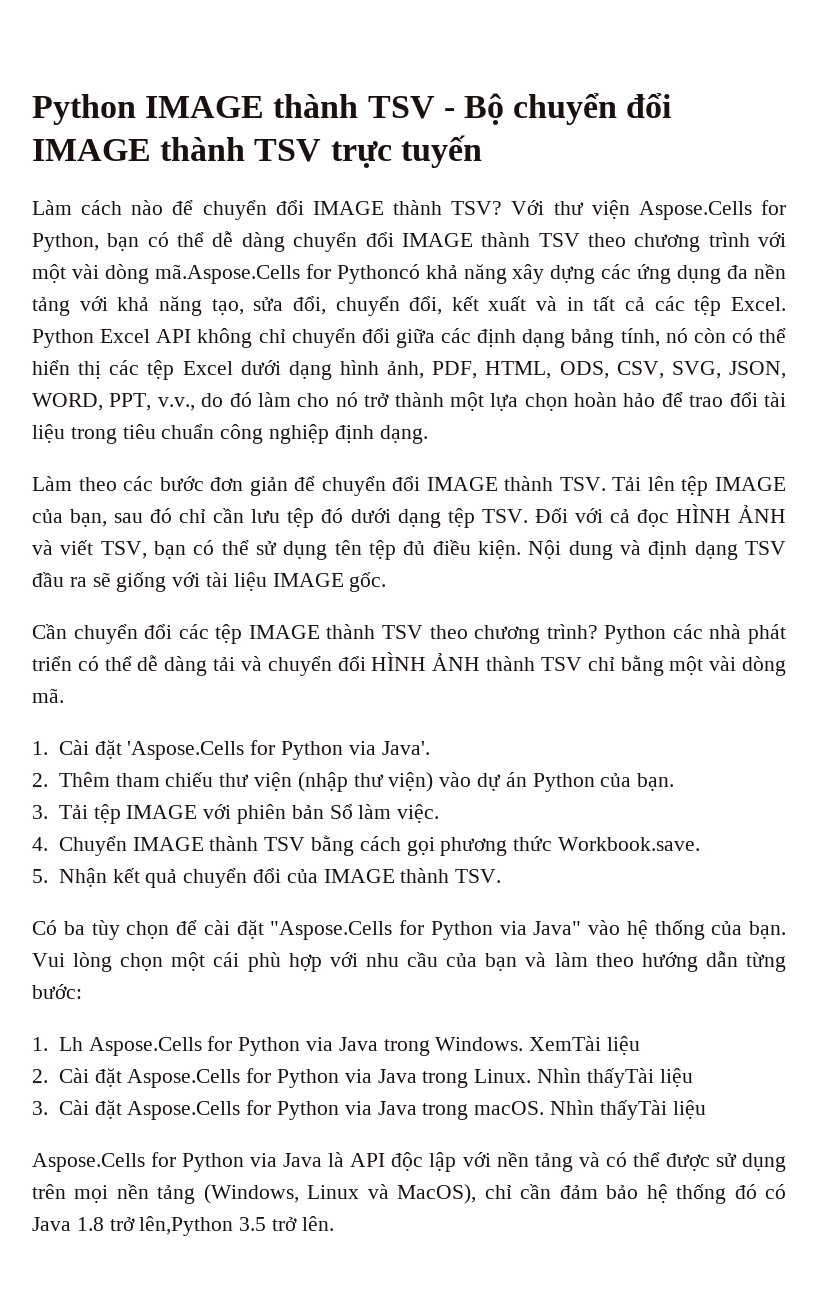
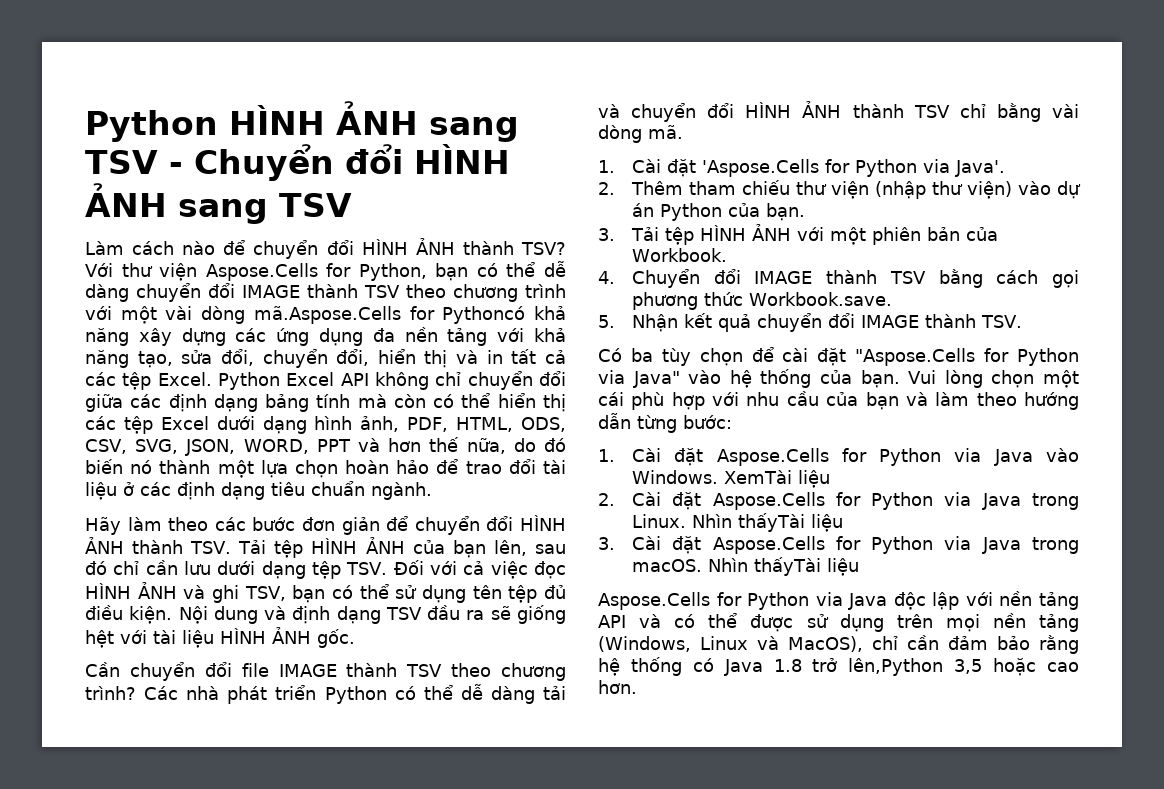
- Python IMAGE thành TSV - Bộ chuyển đổi IMAGE thành TSV trực tuyến
+ Python HÌNH ẢNH sang TSV - Chuyển đổi HÌNH ẢNH sang TSV
- Làm cách nào để chuyển đổi IMAGE thành TSV?
+ Làm cách nào để chuyển đổi HÌNH ẢNH thành TSV?
- Với thư viện Aspose.Cells for Python, bạn có thể dễ dàng chuyển đổi IMAGE thành TSV theo chương trình với một vài dòng mã.Aspose.Cells for Pythoncó khả năng xây dựng các ứng dụng đa nền tảng với khả năng tạo, sửa đổi, chuyển đổi, kết xuất và in tất cả các tệp Excel.
+ Với thư viện Aspose.Cells for Python, bạn có thể dễ dàng chuyển đổi IMAGE thành TSV theo chương trình với một vài dòng mã.Aspose.Cells for Pythoncó khả năng xây dựng các ứng dụng đa nền tảng với khả năng tạo, sửa đổi, chuyển đổi, hiển thị và in tất cả các tệp Excel.
- Python Excel API không chỉ chuyển đổi giữa các định dạng bảng tính, nó còn có thể hiển thị các tệp Excel dưới dạng hình ảnh, PDF, HTML, ODS, CSV, SVG, JSON, WORD, PPT, v.v., do đó làm cho nó trở thành một lựa chọn hoàn hảo để trao đổi tài liệu trong tiêu chuẩn công nghiệp định dạng.
- Làm theo các bước đơn giản để chuyển đổi IMAGE thành TSV. Tải lên tệp IMAGE của bạn, sau đó chỉ cần lưu tệp đó dưới dạng tệp TSV. Đối với cả đọc HÌNH ẢNH và viết TSV, bạn có thể sử dụng tên tệp đủ điều kiện.
+ Python Excel API không chỉ chuyển đổi giữa các định dạng bảng tính mà còn có thể hiển thị các tệp Excel dưới dạng hình ảnh, PDF, HTML, ODS, CSV, SVG, JSON, WORD, PPT và hơn thế nữa, do đó biến nó thành một lựa chọn hoàn hảo để trao đổi tài liệu ở các định dạng tiêu chuẩn ngành.
+ Hãy làm theo các bước đơn giản để chuyển đổi HÌNH ẢNH thành TSV. Tải tệp HÌNH ẢNH của bạn lên, sau đó chỉ cần lưu dưới dạng tệp TSV. Đối với cả việc đọc HÌNH ẢNH và ghi TSV, bạn có thể sử dụng tên tệp đủ điều kiện.
- Nội dung và định dạng TSV đầu ra sẽ giống với tài liệu IMAGE gốc.
+ Nội dung và định dạng TSV đầu ra sẽ giống hệt với tài liệu HÌNH ẢNH gốc.
- Cần chuyển đổi các tệp IMAGE thành TSV theo chương trình?
+ Cần chuyển đổi file IMAGE thành TSV theo chương trình?
- Python các nhà phát triển có thể dễ dàng tải và chuyển đổi HÌNH ẢNH thành TSV chỉ bằng một vài dòng mã.
+ Các nhà phát triển Python có thể dễ dàng tải và chuyển đổi HÌNH ẢNH thành TSV chỉ bằng vài dòng mã.
- 3. Tải tệp IMAGE với phiên bản Sổ làm việc.
+ 3. Tải tệp HÌNH ẢNH với một phiên bản của Workbook.
- 4. Chuyển IMAGE thành TSV bằng cách gọi phương thức Workbook.save.
+ 4. Chuyển đổi IMAGE thành TSV bằng cách gọi phương thức Workbook.save.
- 5. Nhận kết quả chuyển đổi của IMAGE thành TSV.
+ 5. Nhận kết quả chuyển đổi IMAGE thành TSV.
- 1. Lh Aspose.Cells for Python via Java trong Windows.
+ 1. Cài đặt Aspose.Cells for Python via Java vào Windows.
- Aspose.Cells for Python via Java là API độc lập với nền tảng và có thể được sử dụng trên mọi nền tảng (Windows, Linux và MacOS), chỉ cần đảm bảo hệ thống đó có Java 1.8 trở lên,Python 3.5 trở lên.
+ Aspose.Cells for Python via Java độc lập với nền tảng API và có thể được sử dụng trên mọi nền tảng (Windows, Linux và MacOS), chỉ cần đảm bảo rằng hệ thống có Java 1.8 trở lên,Python 3,5 hoặc cao hơn.

